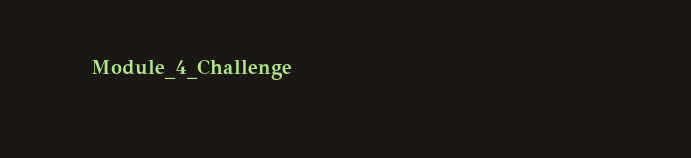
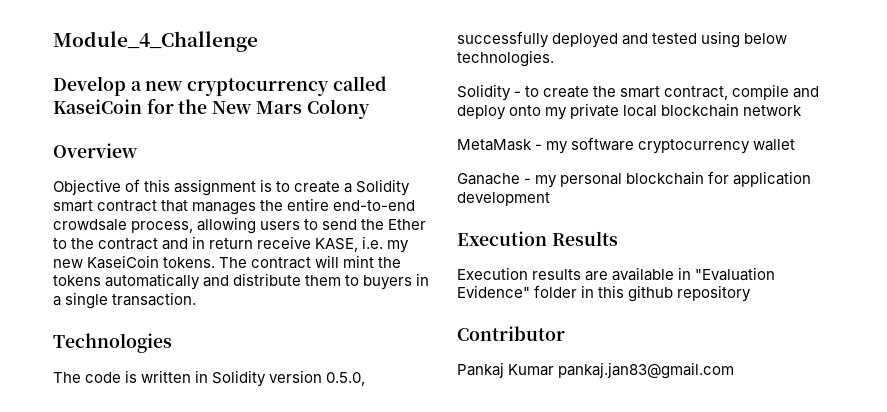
+ Develop a new cryptocurrency called KaseiCoin for the New Mars Colony
+ Overview
+ Objective of this assignment is to create a Solidity smart contract that manages the entire end-to-end crowdsale process, allowing users to send the Ether to the contract and in return receive KASE, i.e. my new KaseiCoin tokens. The contract will mint the tokens automatically and distribute them to buyers in a single transaction.
+ Technologies
+ The code is written in Solidity version 0.5.0, successfully deployed and tested using below technologies.
+ Solidity - to create the smart contract, compile and deploy onto my private local blockchain network
+ MetaMask - my software cryptocurrency wallet
+ Ganache - my personal blockchain for application development
+ Execution Results
+ Execution results are available in "Evaluation Evidence" folder in this github repository
+ Contributor
+ Pankaj Kumar pankaj.jan83@gmail.com

